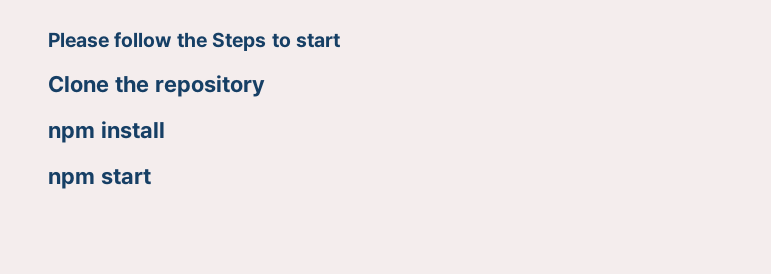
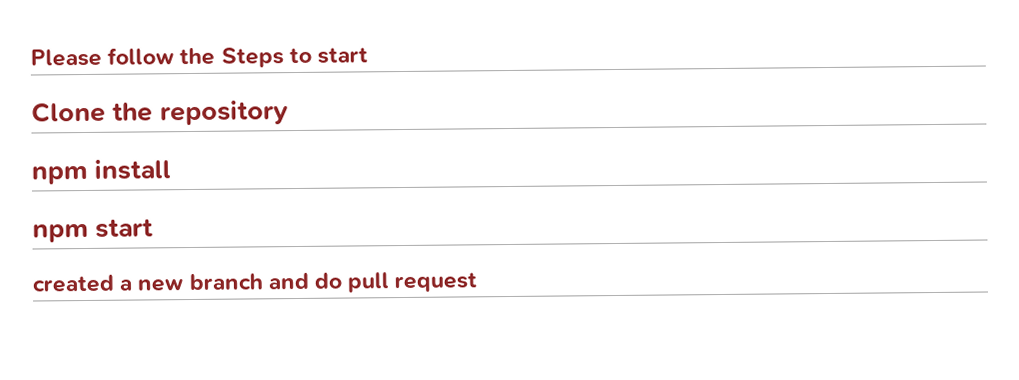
+ created a new branch and do pull request

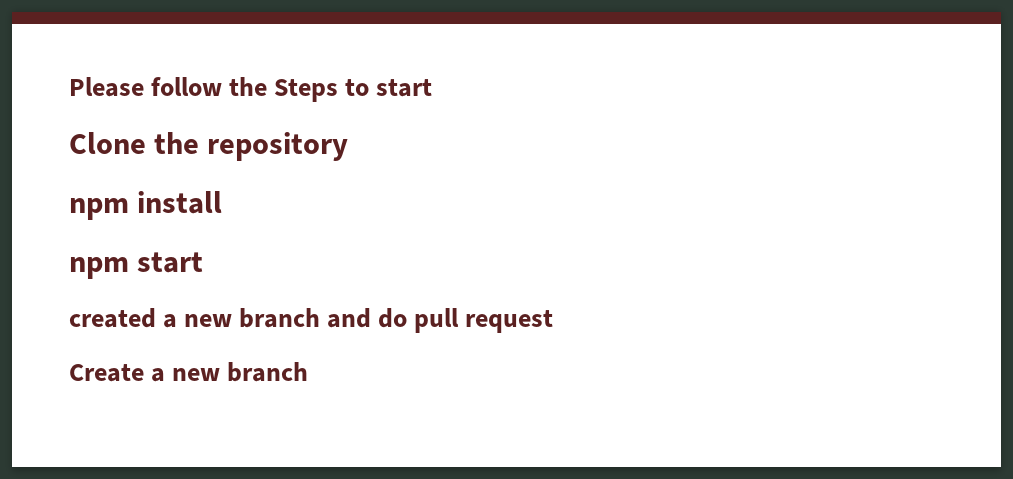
+ Create a new branch

